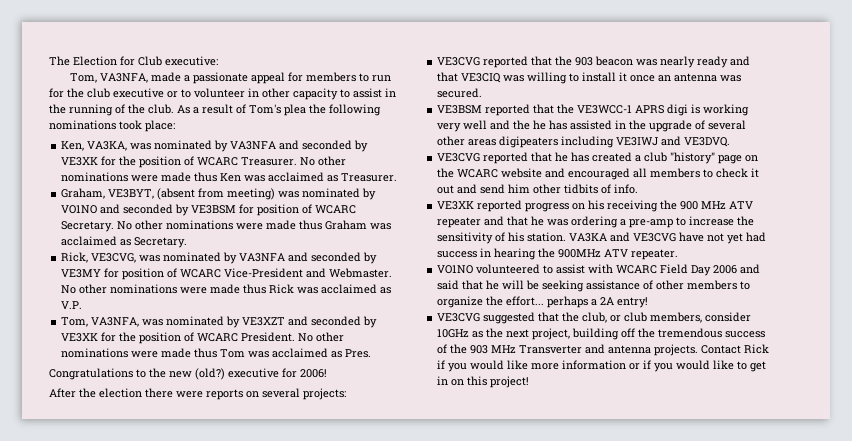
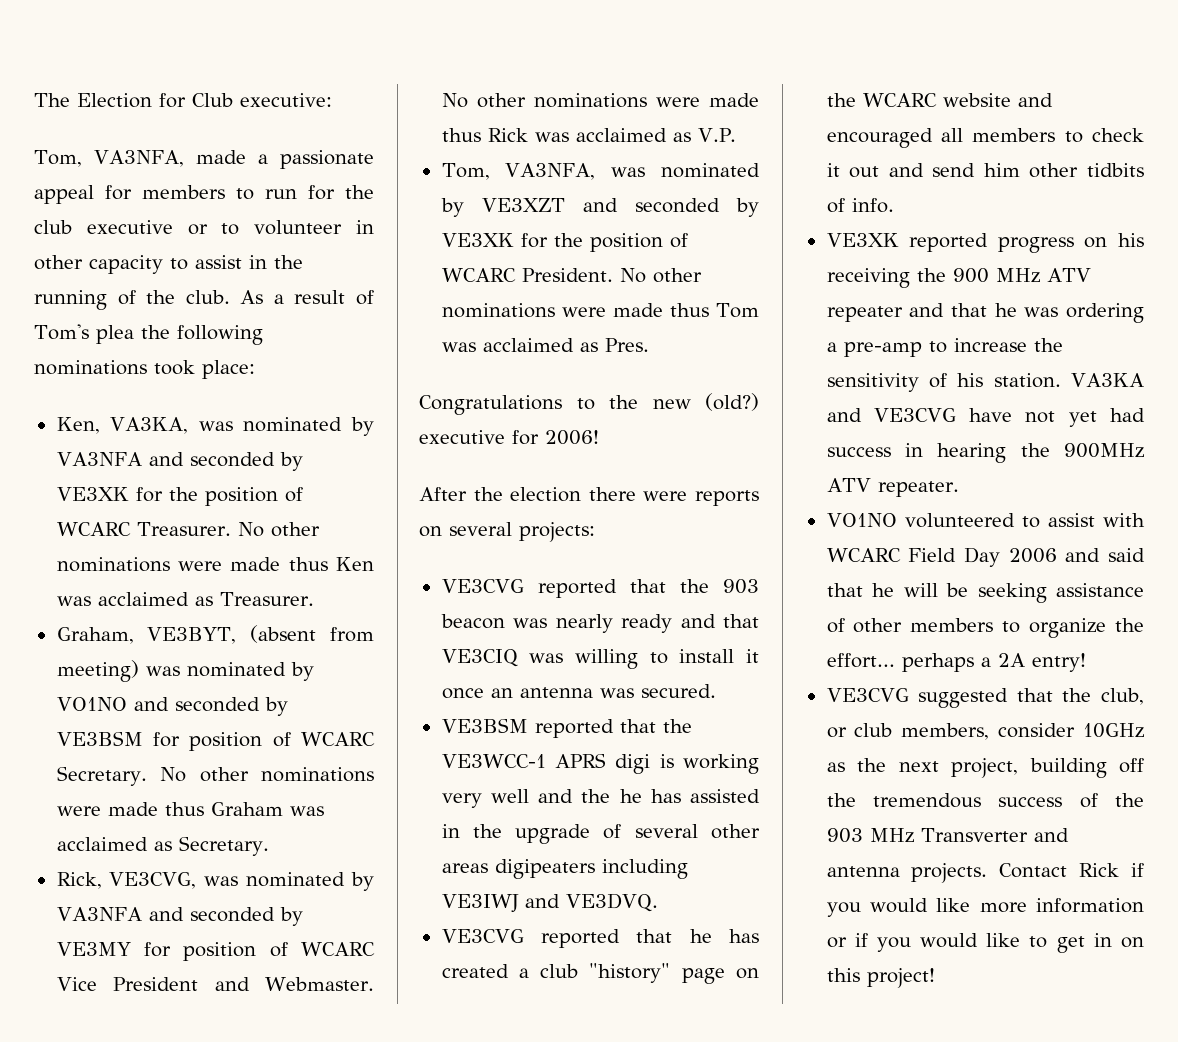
- Rick, VE3CVG, was nominated by VA3NFA and seconded by VE3MY for position of WCARC Vice-President and Webmaster.
+ Rick, VE3CVG, was nominated by VA3NFA and seconded by VE3MY for position of WCARC Vice President and Webmaster.

